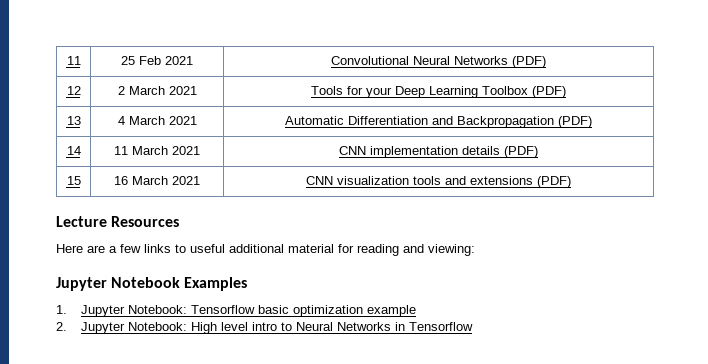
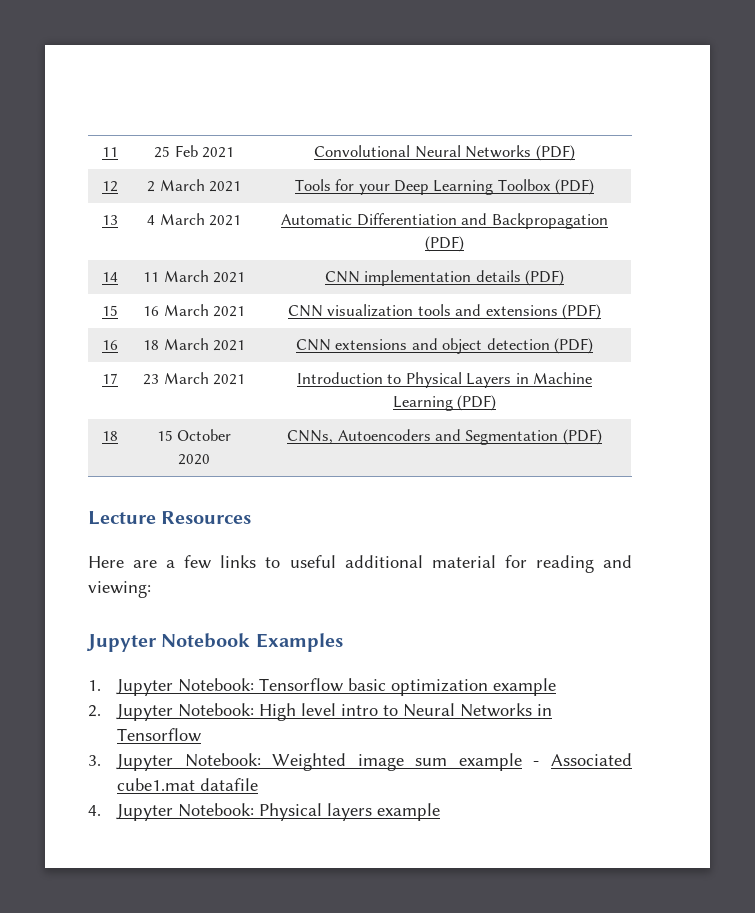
+ 16 | 18 March 2021 | CNN extensions and object detection (PDF)
+ 17 | 23 March 2021 | Introduction to Physical Layers in Machine Learning (PDF)
+ 18 | 15 October 2020 | CNNs, Autoencoders and Segmentation (PDF)
+ 3. Jupyter Notebook: Weighted image sum example - Associated cube1.mat datafile
+ 4. Jupyter Notebook: Physical layers example

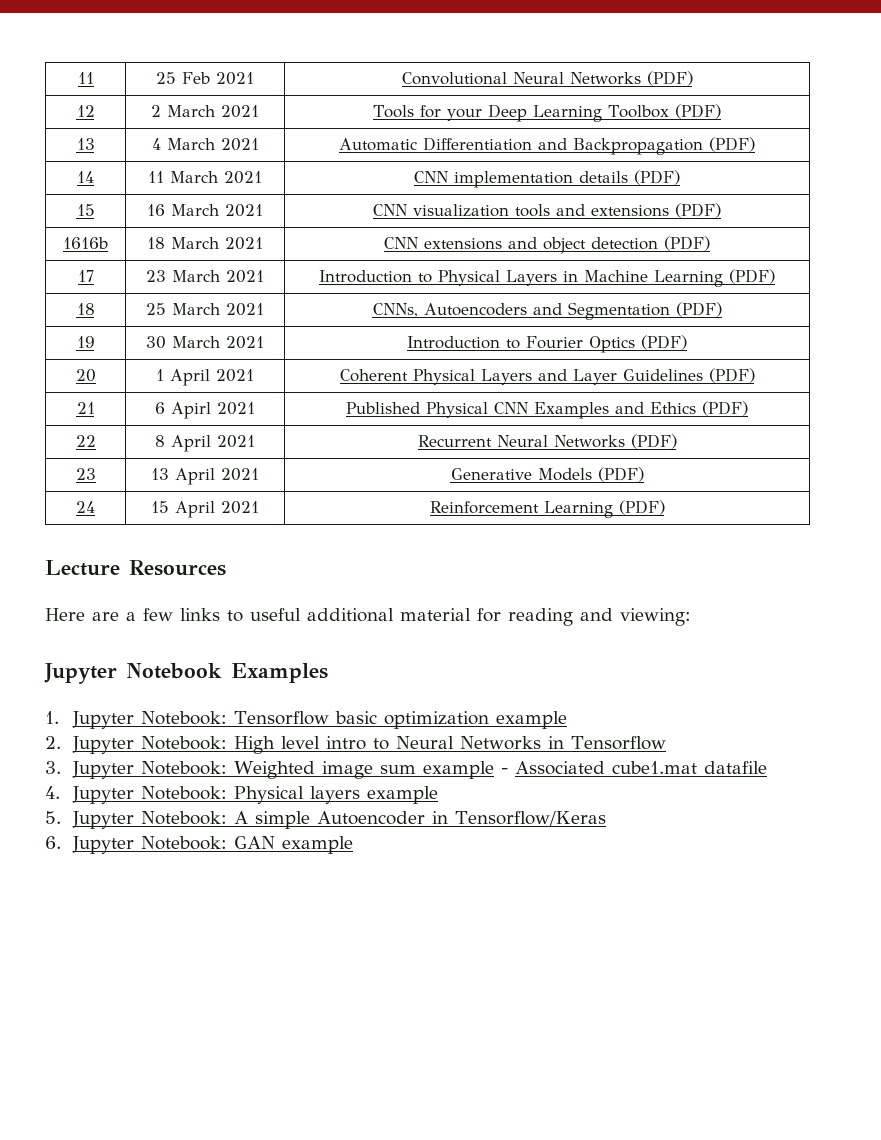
- 16 | 18 March 2021 | CNN extensions and object detection (PDF)
+ 1616b | 18 March 2021 | CNN extensions and object detection (PDF)
- 18 | 15 October 2020 | CNNs, Autoencoders and Segmentation (PDF)
+ 18 | 25 March 2021 | CNNs, Autoencoders and Segmentation (PDF)
+ 19 | 30 March 2021 | Introduction to Fourier Optics (PDF)
+ 20 | 1 April 2021 | Coherent Physical Layers and Layer Guidelines (PDF)
+ 21 | 6 Apirl 2021 | Published Physical CNN Examples and Ethics (PDF)
+ 22 | 8 April 2021 | Recurrent Neural Networks (PDF)
+ 23 | 13 April 2021 | Generative Models (PDF)
+ 24 | 15 April 2021 | Reinforcement Learning (PDF)
+ 5. Jupyter Notebook: A simple Autoencoder in Tensorflow/Keras
+ 6. Jupyter Notebook: GAN example

